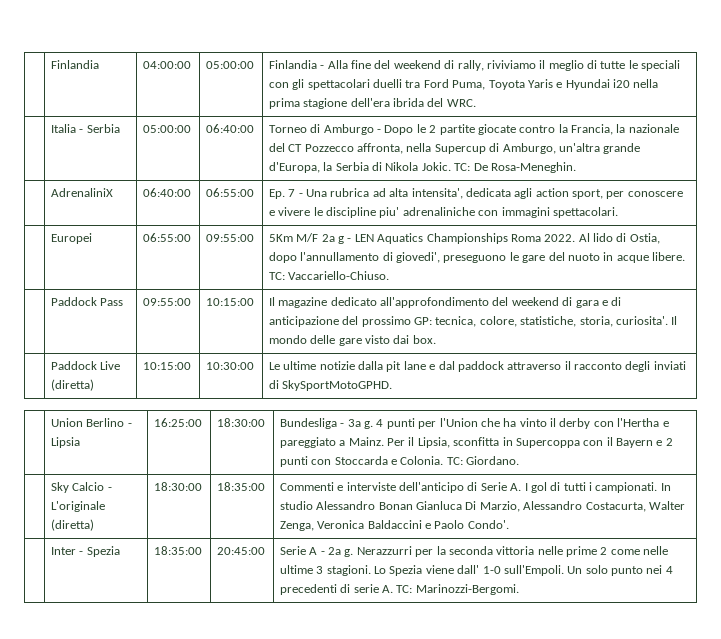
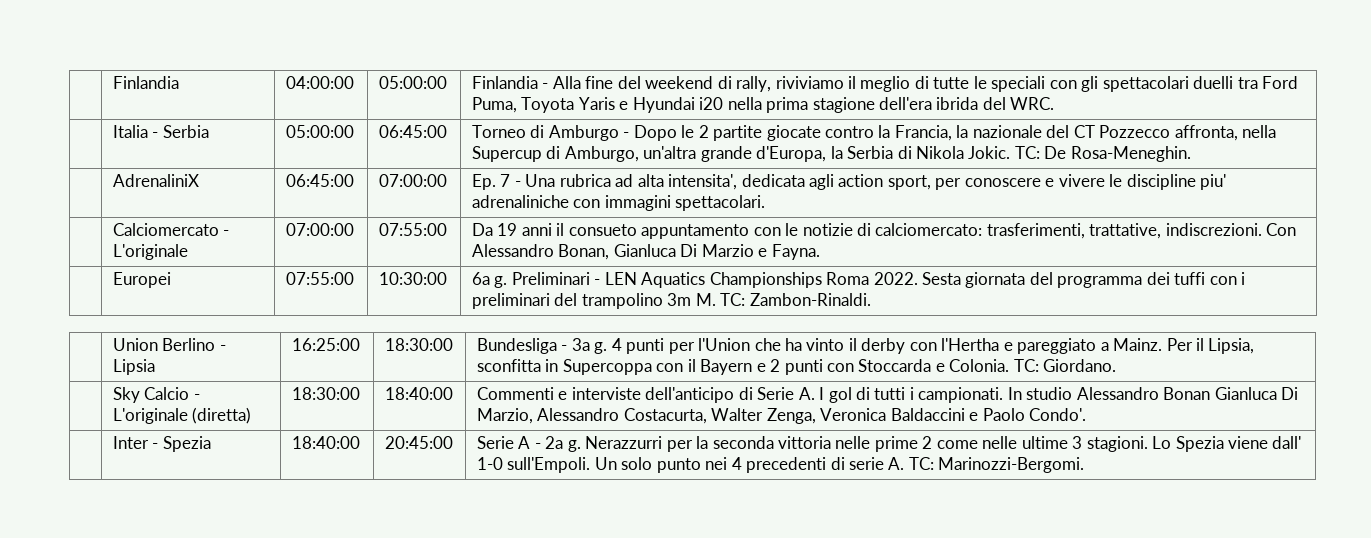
- | Italia - Serbia | 05:00:00 | 06:40:00 | Torneo di Amburgo - Dopo le 2 partite giocate contro la Francia, la nazionale del CT Pozzecco affronta, nella Supercup di Amburgo, un'altra grande d'Europa, la Serbia di Nikola Jokic. TC: De Rosa-Meneghin.
+ | Italia - Serbia | 05:00:00 | 06:45:00 | Torneo di Amburgo - Dopo le 2 partite giocate contro la Francia, la nazionale del CT Pozzecco affronta, nella Supercup di Amburgo, un'altra grande d'Europa, la Serbia di Nikola Jokic. TC: De Rosa-Meneghin.
- | AdrenaliniX | 06:40:00 | 06:55:00 | Ep. 7 - Una rubrica ad alta intensita', dedicata agli action sport, per conoscere e vivere le discipline piu' adrenaliniche con immagini spettacolari.
+ | AdrenaliniX | 06:45:00 | 07:00:00 | Ep. 7 - Una rubrica ad alta intensita', dedicata agli action sport, per conoscere e vivere le discipline piu' adrenaliniche con immagini spettacolari.
- | Europei | 06:55:00 | 09:55:00 | 5Km M/F 2a g - LEN Aquatics Championships Roma 2022. Al lido di Ostia, dopo l'annullamento di giovedi', preseguono le gare del nuoto in acque libere. TC: Vaccariello-Chiuso.
- | Paddock Pass | 09:55:00 | 10:15:00 | Il magazine dedicato all'approfondimento del weekend di gara e di anticipazione del prossimo GP: tecnica, colore, statistiche, storia, curiosita'. Il mondo delle gare visto dai box.
- | Paddock Live (diretta) | 10:15:00 | 10:30:00 | Le ultime notizie dalla pit lane e dal paddock attraverso il racconto degli inviati di SkySportMotoGPHD.
+ | Calciomercato - L'originale | 07:00:00 | 07:55:00 | Da 19 anni il consueto appuntamento con le notizie di calciomercato: trasferimenti, trattative, indiscrezioni. Con Alessandro Bonan, Gianluca Di Marzio e Fayna.
+ | Europei | 07:55:00 | 10:30:00 | 6a g. Preliminari - LEN Aquatics Championships Roma 2022. Sesta giornata del programma dei tuffi con i preliminari del trampolino 3m M. TC: Zambon-Rinaldi.
- | Sky Calcio - L'originale (diretta) | 18:30:00 | 18:35:00 | Commenti e interviste dell'anticipo di Serie A. I gol di tutti i campionati. In studio Alessandro Bonan Gianluca Di Marzio, Alessandro Costacurta, Walter Zenga, Veronica Baldaccini e Paolo Condo'.
+ | Sky Calcio - L'originale (diretta) | 18:30:00 | 18:40:00 | Commenti e interviste dell'anticipo di Serie A. I gol di tutti i campionati. In studio Alessandro Bonan Gianluca Di Marzio, Alessandro Costacurta, Walter Zenga, Veronica Baldaccini e Paolo Condo'.
- | Inter - Spezia | 18:35:00 | 20:45:00 | Serie A - 2a g. Nerazzurri per la seconda vittoria nelle prime 2 come nelle ultime 3 stagioni. Lo Spezia viene dall' 1-0 sull'Empoli. Un solo punto nei 4 precedenti di serie A. TC: Marinozzi-Bergomi.
+ | Inter - Spezia | 18:40:00 | 20:45:00 | Serie A - 2a g. Nerazzurri per la seconda vittoria nelle prime 2 come nelle ultime 3 stagioni. Lo Spezia viene dall' 1-0 sull'Empoli. Un solo punto nei 4 precedenti di serie A. TC: Marinozzi-Bergomi.

